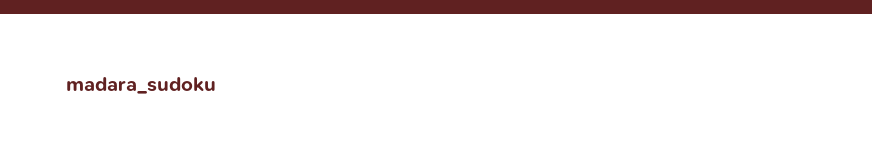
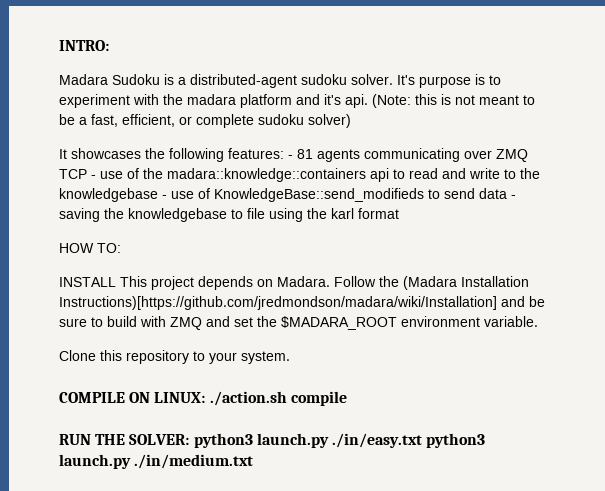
- madara_sudoku
+ INTRO:
+ Madara Sudoku is a distributed-agent sudoku solver. It's purpose is to experiment with the madara platform and it's api. (Note: this is not meant to be a fast, efficient, or complete sudoku solver)
+ It showcases the following features: - 81 agents communicating over ZMQ TCP - use of the madara::knowledge::containers api to read and write to the knowledgebase - use of KnowledgeBase::send_modifieds to send data - saving the knowledgebase to file using the karl format
+ HOW TO:
+ INSTALL This project depends on Madara. Follow the (Madara Installation Instructions)[https://github.com/jredmondson/madara/wiki/Installation] and be sure to build with ZMQ and set the $MADARA_ROOT environment variable.
+ Clone this repository to your system.
+ COMPILE ON LINUX: ./action.sh compile
+ RUN THE SOLVER: python3 launch.py ./in/easy.txt python3 launch.py ./in/medium.txt

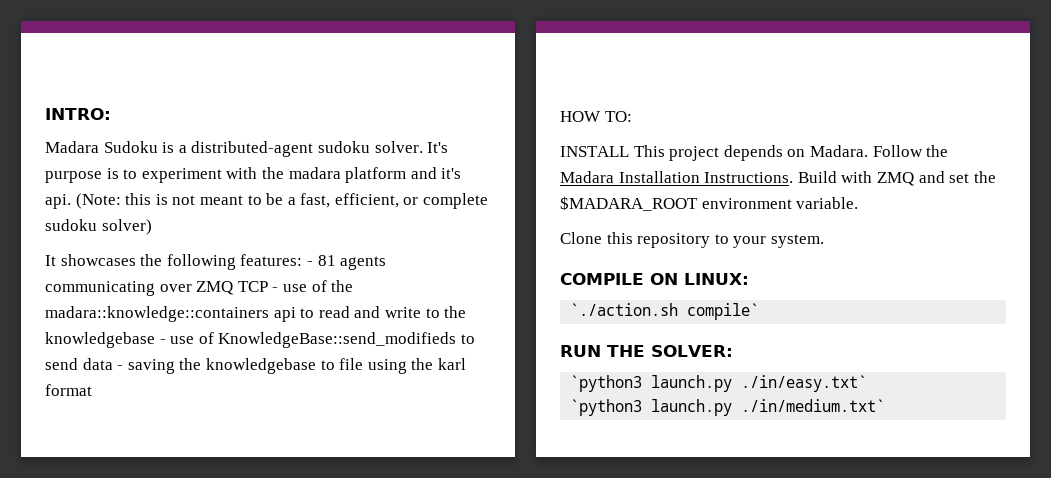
- Follow the (Madara Installation Instructions)[https://github.com/jredmondson/madara/wiki/Installation] and be sure to build with ZMQ and set the $MADARA_ROOT environment variable.
+ Follow the Madara Installation Instructions. Build with ZMQ and set the $MADARA_ROOT environment variable.
- COMPILE ON LINUX: ./action.sh compile
+ COMPILE ON LINUX:
+ `./action.sh compile`
- RUN THE SOLVER: python3 launch.py ./in/easy.txt python3 launch.py ./in/medium.txt
+ RUN THE SOLVER:
+ `python3 launch.py ./in/easy.txt`
+ `python3 launch.py ./in/medium.txt`

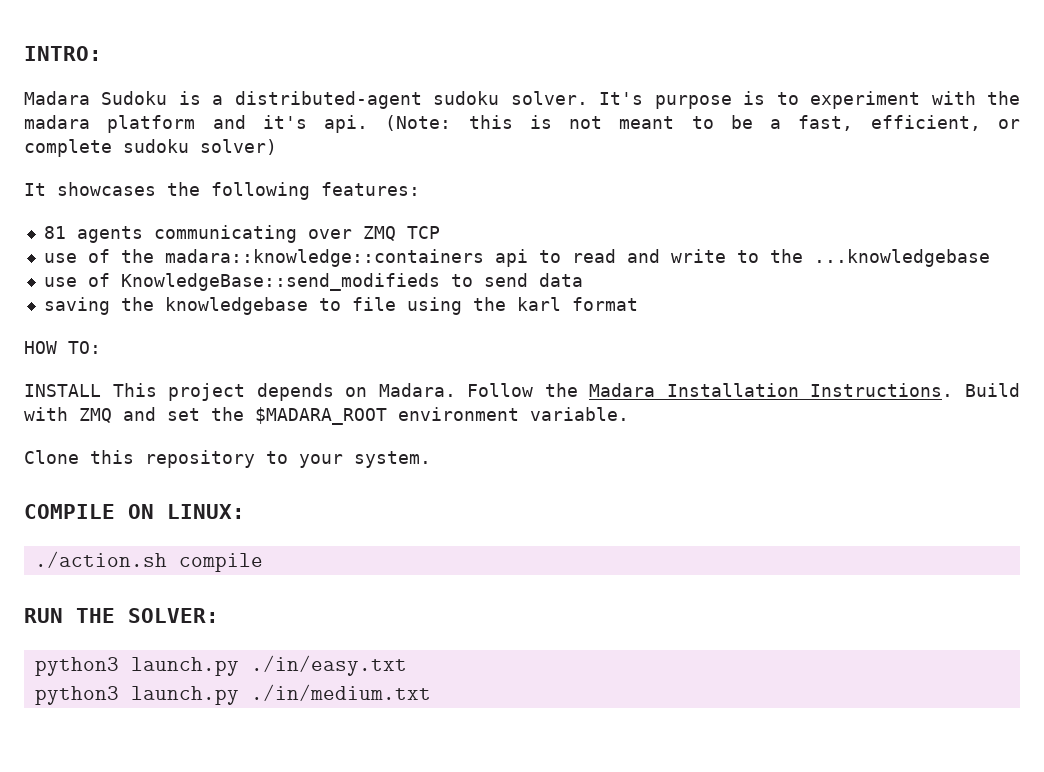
- It showcases the following features: - 81 agents communicating over ZMQ TCP - use of the madara::knowledge::containers api to read and write to the knowledgebase - use of KnowledgeBase::send_modifieds to send data - saving the knowledgebase to file using the karl format
+ It showcases the following features:
+ 81 agents communicating over ZMQ TCP
+ use of the madara::knowledge::containers api to read and write to the ...knowledgebase
+ use of KnowledgeBase::send_modifieds to send data
+ saving the knowledgebase to file using the karl format
- `./action.sh compile`
+ ./action.sh compile
- `python3 launch.py ./in/easy.txt`
- `python3 launch.py ./in/medium.txt`
+ python3 launch.py ./in/easy.txt
+ python3 launch.py ./in/medium.txt

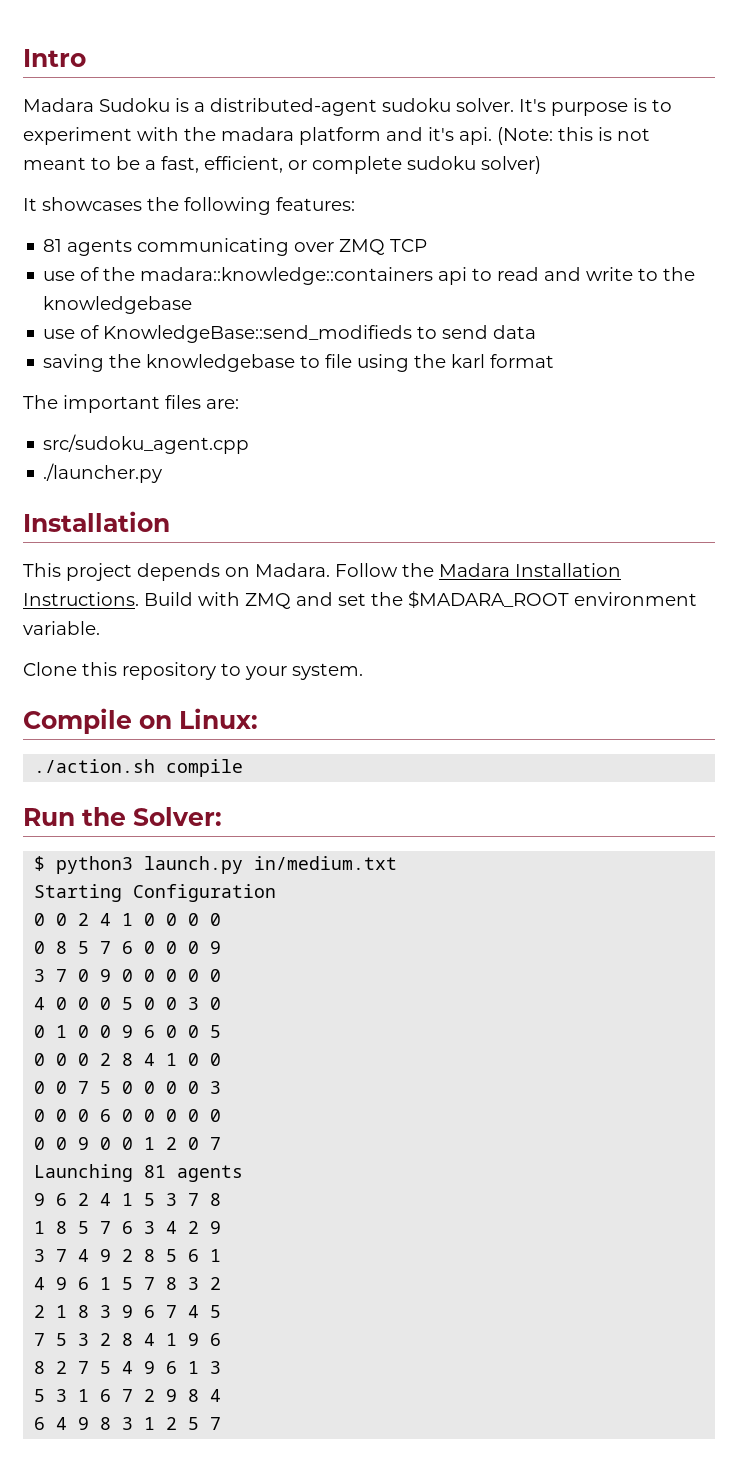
- INTRO:
+ Intro
- use of the madara::knowledge::containers api to read and write to the ...knowledgebase
+ use of the madara::knowledge::containers api to read and write to the knowledgebase
- HOW TO:
- INSTALL This project depends on Madara.
+ The important files are:
+ src/sudoku_agent.cpp
+ ./launcher.py
+ Installation
+ This project depends on Madara.
- COMPILE ON LINUX:
+ Compile on Linux:
- RUN THE SOLVER:
- python3 launch.py ./in/easy.txt
- python3 launch.py ./in/medium.txt
+ Run the Solver:
+ $ python3 launch.py in/medium.txt
+ Starting Configuration
+ 0 0 2 4 1 0 0 0 0
+ 0 8 5 7 6 0 0 0 9
+ 3 7 0 9 0 0 0 0 0
+ 4 0 0 0 5 0 0 3 0
+ 0 1 0 0 9 6 0 0 5
+ 0 0 0 2 8 4 1 0 0
+ 0 0 7 5 0 0 0 0 3
+ 0 0 0 6 0 0 0 0 0
+ 0 0 9 0 0 1 2 0 7
+ Launching 81 agents
+ 9 6 2 4 1 5 3 7 8
+ 1 8 5 7 6 3 4 2 9
+ 3 7 4 9 2 8 5 6 1
+ 4 9 6 1 5 7 8 3 2
+ 2 1 8 3 9 6 7 4 5
+ 7 5 3 2 8 4 1 9 6
+ 8 2 7 5 4 9 6 1 3
+ 5 3 1 6 7 2 9 8 4
+ 6 4 9 8 3 1 2 5 7

